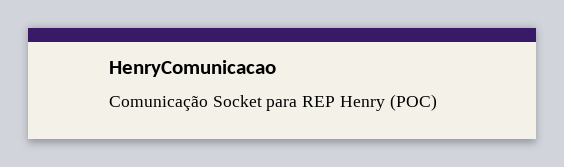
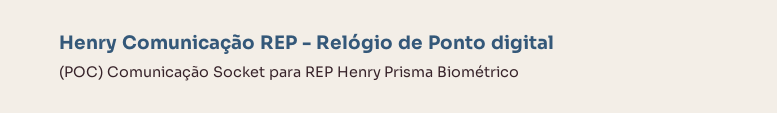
- HenryComunicacao
- Comunicação Socket para REP Henry (POC)
+ Henry Comunicação REP - Relógio de Ponto digital
+ (POC) Comunicação Socket para REP Henry Prisma Biométrico

